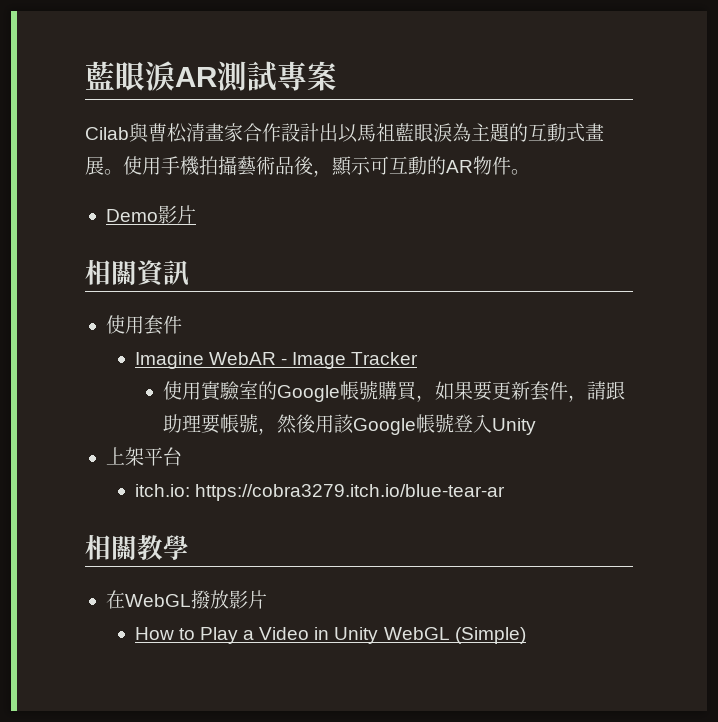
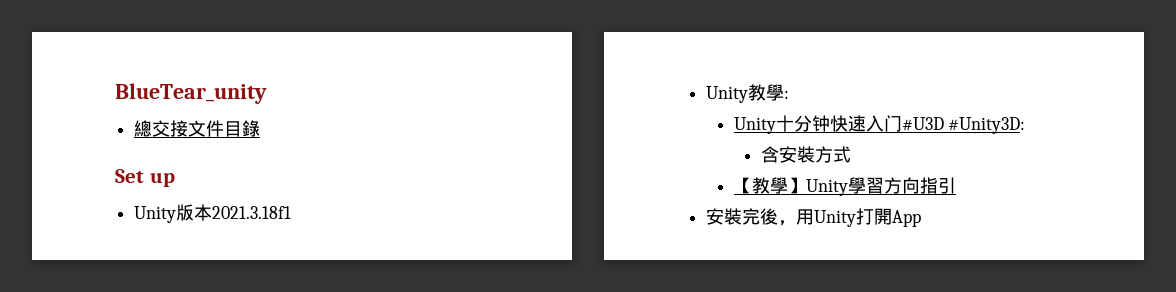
- 藍眼淚AR測試專案
- Cilab與曹松清畫家合作設計出以馬祖藍眼淚為主題的互動式畫展。使用手機拍攝藝術品後，顯示可互動的AR物件。
- Demo影片
- 相關資訊
- 使用套件
- Imagine WebAR - Image Tracker
- 使用實驗室的Google帳號購買，如果要更新套件，請跟助理要帳號，然後用該Google帳號登入Unity
- 上架平台
- itch.io: https://cobra3279.itch.io/blue-tear-ar
- 相關教學
- 在WebGL撥放影片
- How to Play a Video in Unity WebGL (Simple)
+ BlueTear_unity
+ 總交接文件目錄
+ Set up
+ Unity版本2021.3.18f1
+ Unity教學:
+ Unity十分钟快速入门#U3D #Unity3D:
+ 含安裝方式
+ 【教學】Unity學習方向指引
+ 安裝完後，用Unity打開App

